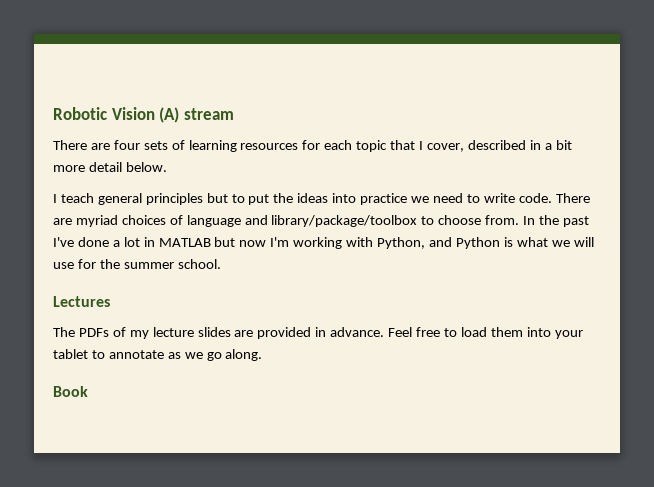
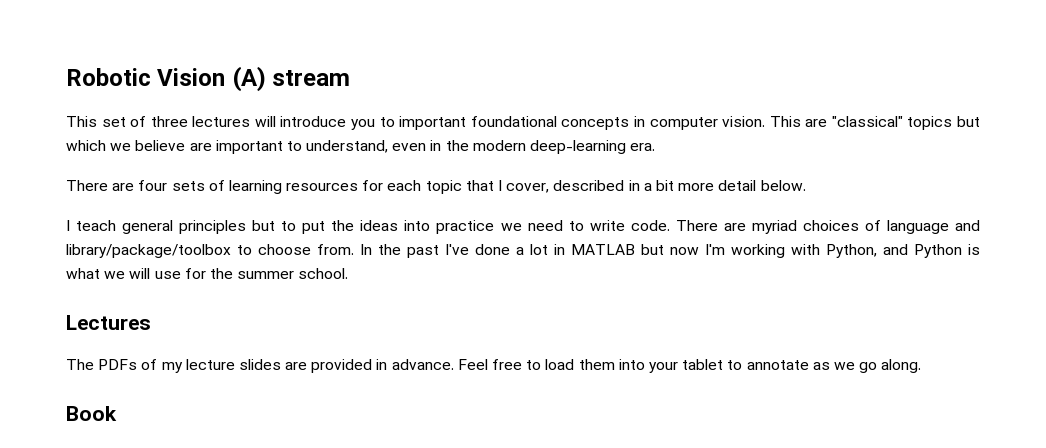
+ This set of three lectures will introduce you to important foundational concepts in computer vision. This are "classical" topics but which we believe are important to understand, even in the modern deep-learning era.

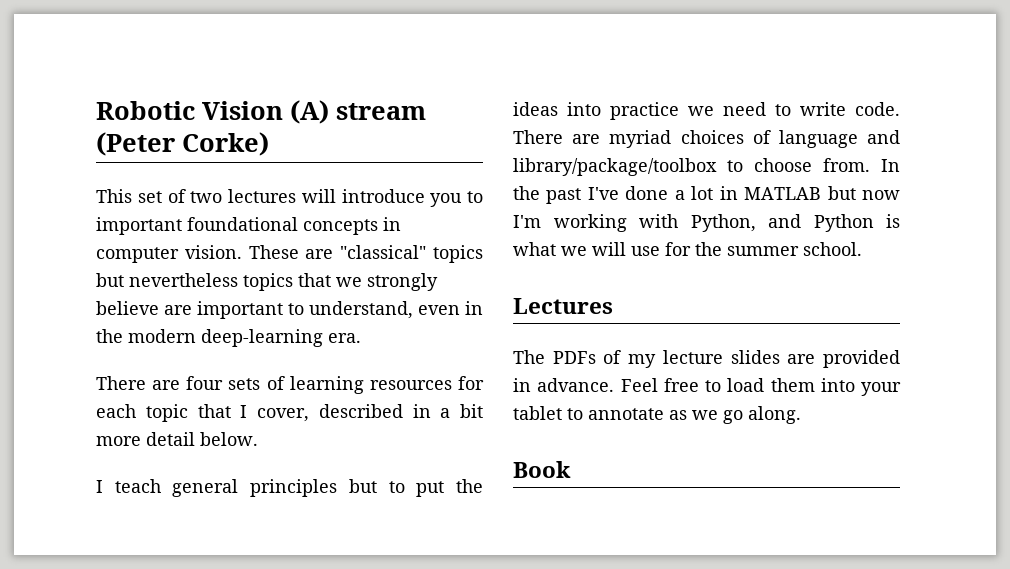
- Robotic Vision (A) stream
+ Robotic Vision (A) stream (Peter Corke)
- This set of three lectures will introduce you to important foundational concepts in computer vision.
+ This set of two lectures will introduce you to important foundational concepts in computer vision.
- This are "classical" topics but which we believe are important to understand, even in the modern deep-learning era.
+ These are "classical" topics but nevertheless topics that we strongly believe are important to understand, even in the modern deep-learning era.

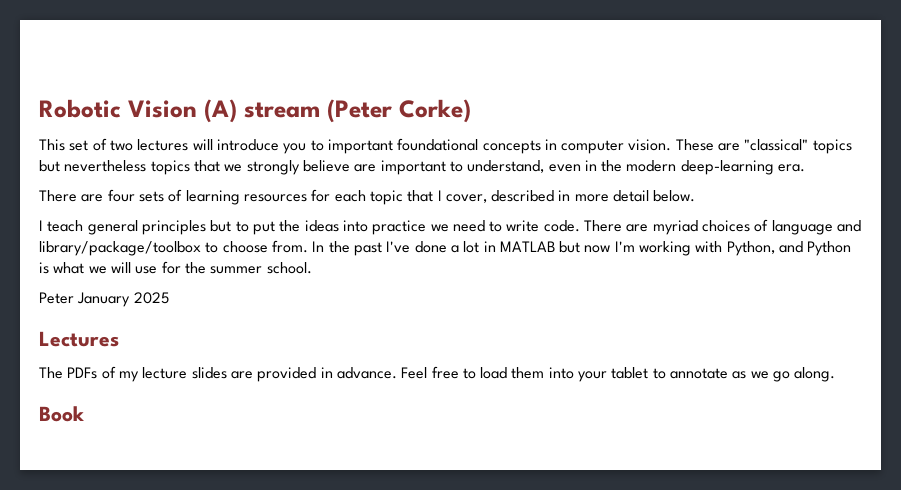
- There are four sets of learning resources for each topic that I cover, described in a bit more detail below.
+ There are four sets of learning resources for each topic that I cover, described in more detail below.
+ Peter January 2025

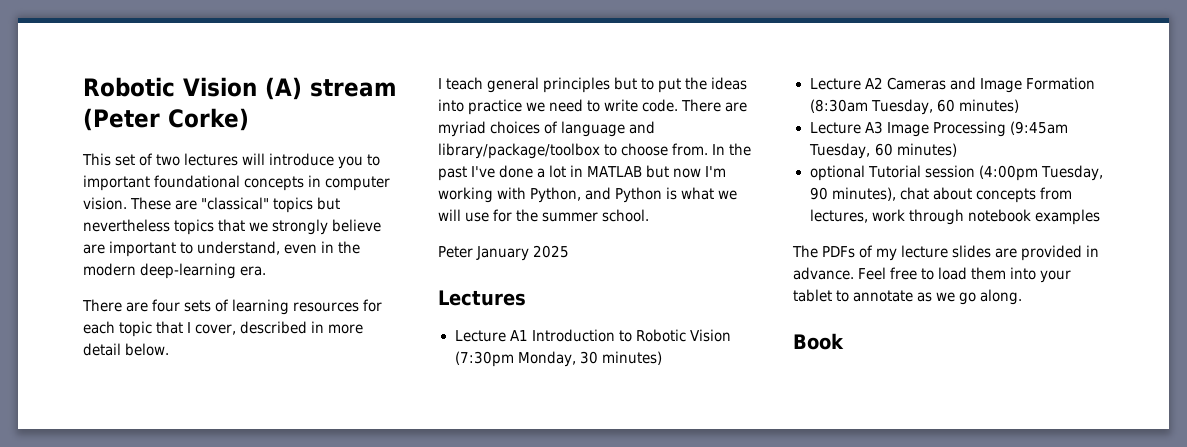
+ Lecture A1 Introduction to Robotic Vision (7:30pm Monday, 30 minutes)
+ Lecture A2 Cameras and Image Formation (8:30am Tuesday, 60 minutes)
+ Lecture A3 Image Processing (9:45am Tuesday, 60 minutes)
+ optional Tutorial session (4:00pm Tuesday, 90 minutes), chat about concepts from lectures, work through notebook examples

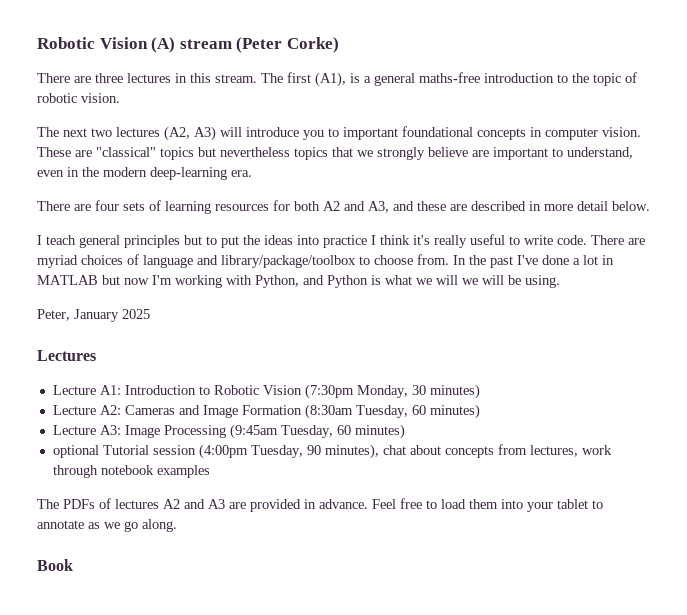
- This set of two lectures will introduce you to important foundational concepts in computer vision.
+ There are three lectures in this stream. The first (A1), is a general maths-free introduction to the topic of robotic vision.
+ The next two lectures (A2, A3) will introduce you to important foundational concepts in computer vision.
- There are four sets of learning resources for each topic that I cover, described in more detail below.
+ There are four sets of learning resources for both A2 and A3, and these are described in more detail below.
- I teach general principles but to put the ideas into practice we need to write code.
+ I teach general principles but to put the ideas into practice I think it's really useful to write code.
- In the past I've done a lot in MATLAB but now I'm working with Python, and Python is what we will use for the summer school.
- Peter January 2025
+ In the past I've done a lot in MATLAB but now I'm working with Python, and Python is what we will we will be using.
+ Peter, January 2025
- Lecture A1 Introduction to Robotic Vision (7:30pm Monday, 30 minutes)
+ Lecture A1: Introduction to Robotic Vision (7:30pm Monday, 30 minutes)
- Lecture A2 Cameras and Image Formation (8:30am Tuesday, 60 minutes)
+ Lecture A2: Cameras and Image Formation (8:30am Tuesday, 60 minutes)
- Lecture A3 Image Processing (9:45am Tuesday, 60 minutes)
+ Lecture A3: Image Processing (9:45am Tuesday, 60 minutes)
- The PDFs of my lecture slides are provided in advance.
+ The PDFs of lectures A2 and A3 are provided in advance.

